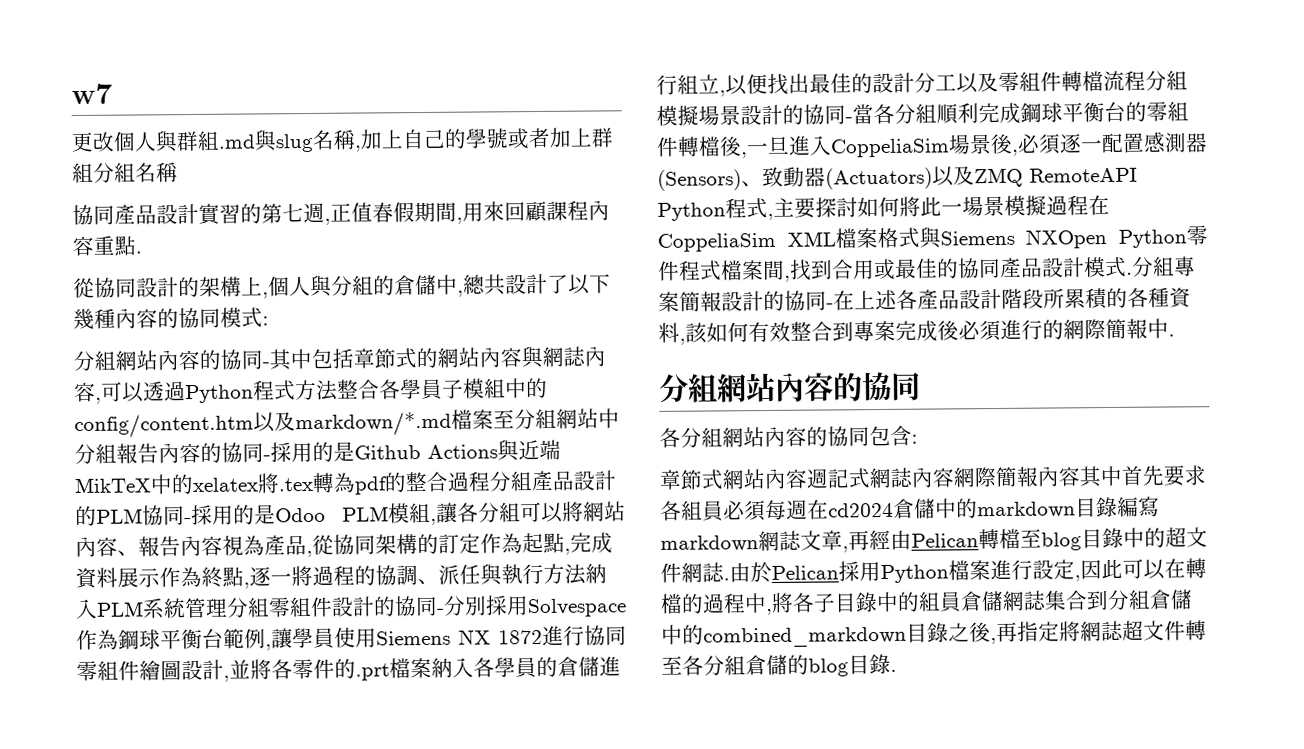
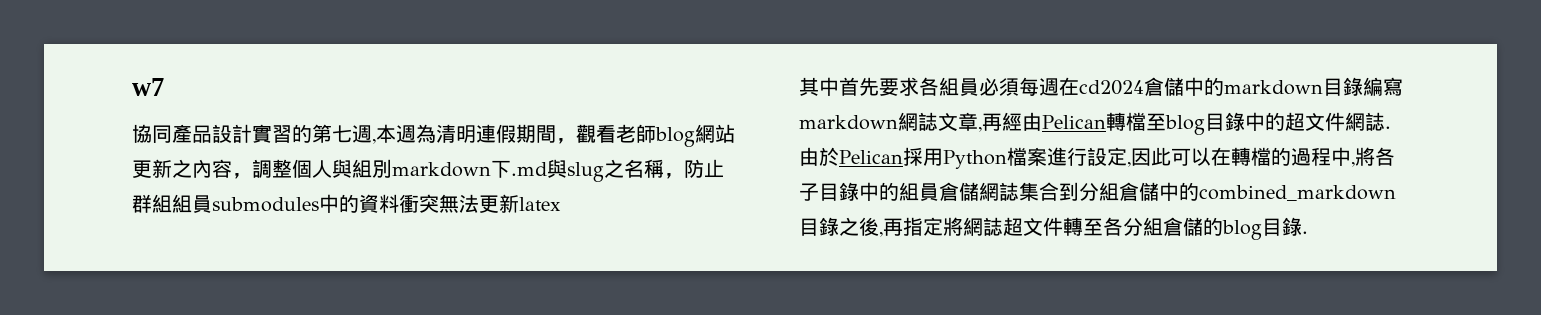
- 更改個人與群組.md與slug名稱,加上自己的學號或者加上群組分組名稱
- 協同產品設計實習的第七週,正值春假期間,用來回顧課程內容重點.
- 從協同設計的架構上,個人與分組的倉儲中,總共設計了以下幾種內容的協同模式:
- 分組網站內容的協同-其中包括章節式的網站內容與網誌內容,可以透過Python程式方法整合各學員子模組中的config/content.htm以及markdown/*.md檔案至分組網站中分組報告內容的協同-採用的是Github Actions與近端MikTeX中的xelatex將.tex轉為pdf的整合過程分組產品設計的PLM協同-採用的是Odoo PLM模組,讓各分組可以將網站內容、報告內容視為產品,從協同架構的訂定作為起點,完成資料展示作為終點,逐一將過程的協調、派任與執行方法納入PLM系統管理分組零組件設計的協同-分別採用Solvespace作為鋼球平衡台範例,讓學員使用Siemens NX 1872進行協同零組件繪圖設計,並將各零件的.prt檔案納入各學員的倉儲進行組立,以便找出最佳的設計分工以及零組件轉檔流程分組模擬場景設計的協同-當各分組順利完成鋼球平衡台的零組件轉檔後,一旦進入CoppeliaSim場景後,必須逐一配置感測器(Sensors)、致動器(Actuators)以及ZMQ RemoteAPI Python程式,主要探討如何將此一場景模擬過程在CoppeliaSim XML檔案格式與Siemens NXOpen Python零件程式檔案間,找到合用或最佳的協同產品設計模式.分組專案簡報設計的協同-在上述各產品設計階段所累積的各種資料,該如何有效整合到專案完成後必須進行的網際簡報中.
- 分組網站內容的協同
- 各分組網站內容的協同包含:
- 章節式網站內容週記式網誌內容網際簡報內容其中首先要求各組員必須每週在cd2024倉儲中的markdown目錄編寫markdown網誌文章,再經由Pelican轉檔至blog目錄中的超文件網誌.
+ 協同產品設計實習的第七週,本週為清明連假期間，觀看老師blog網站更新之內容，調整個人與組別markdown下.md與slug之名稱，防止群組組員submodules中的資料衝突無法更新latex
+ 其中首先要求各組員必須每週在cd2024倉儲中的markdown目錄編寫markdown網誌文章,再經由Pelican轉檔至blog目錄中的超文件網誌.

